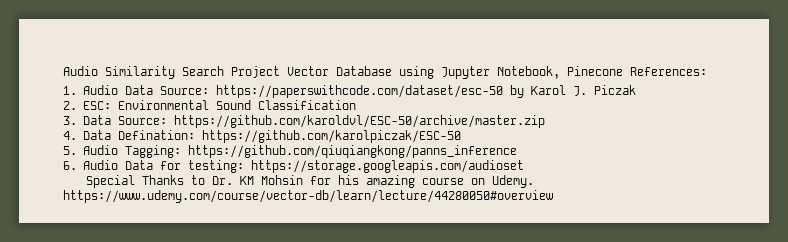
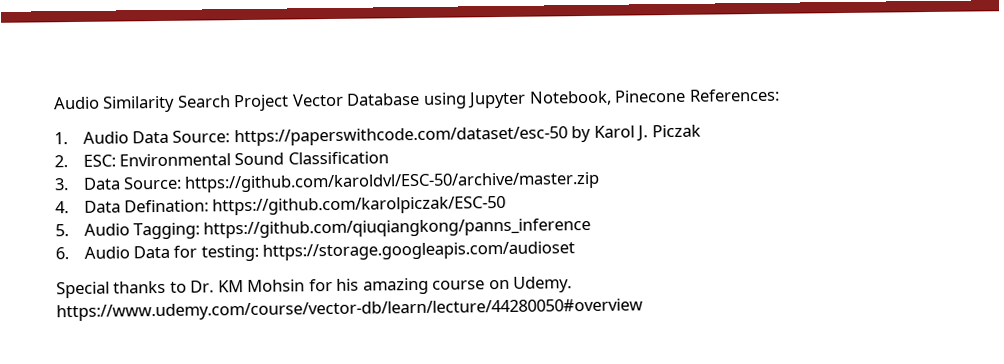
- Special Thanks to Dr. KM Mohsin for his amazing course on Udemy. https://www.udemy.com/course/vector-db/learn/lecture/44280050#overview
+ Special thanks to Dr. KM Mohsin for his amazing course on Udemy. https://www.udemy.com/course/vector-db/learn/lecture/44280050#overview

